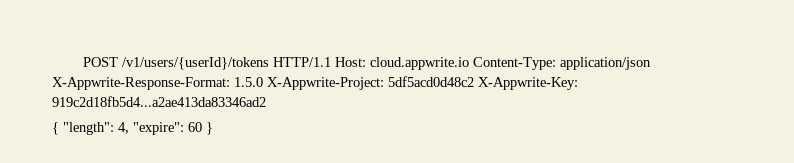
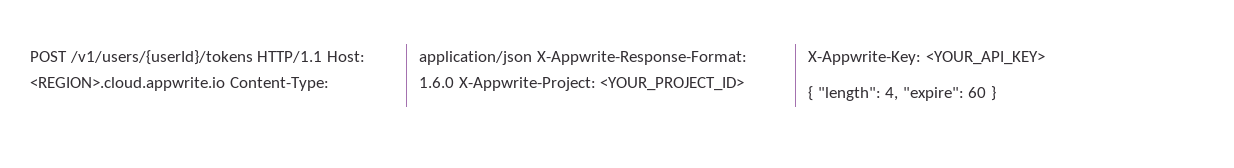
- POST /v1/users/{userId}/tokens HTTP/1.1 Host: cloud.appwrite.io Content-Type: application/json X-Appwrite-Response-Format: 1.5.0 X-Appwrite-Project: 5df5acd0d48c2 X-Appwrite-Key: 919c2d18fb5d4...a2ae413da83346ad2
+ POST /v1/users/{userId}/tokens HTTP/1.1 Host: <REGION>.cloud.appwrite.io Content-Type: application/json X-Appwrite-Response-Format: 1.6.0 X-Appwrite-Project: <YOUR_PROJECT_ID> X-Appwrite-Key: <YOUR_API_KEY>

